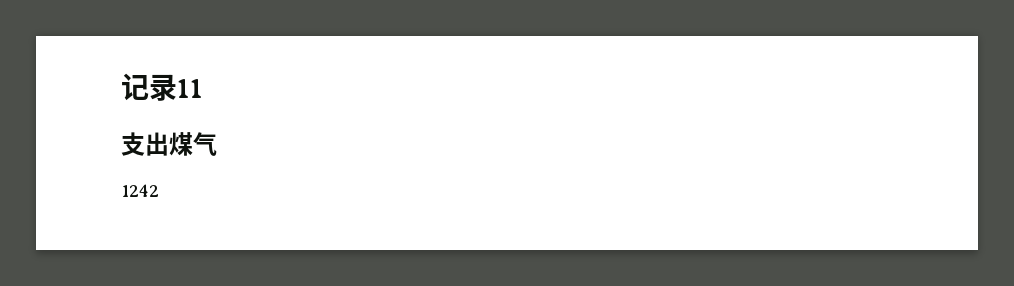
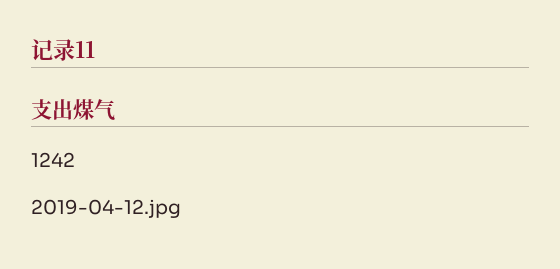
+ 2019-04-12.jpg

